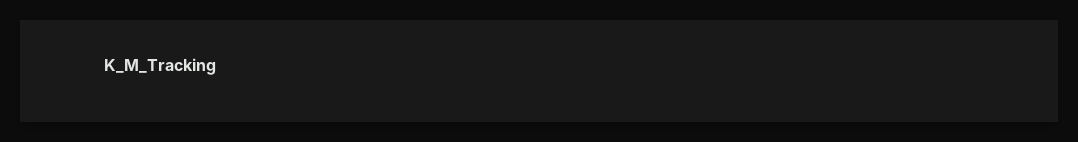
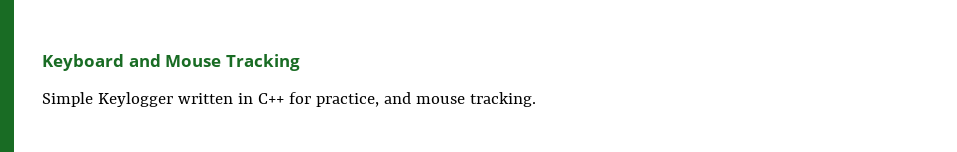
- K_M_Tracking
+ Keyboard and Mouse Tracking
+ Simple Keylogger written in C++ for practice, and mouse tracking.

